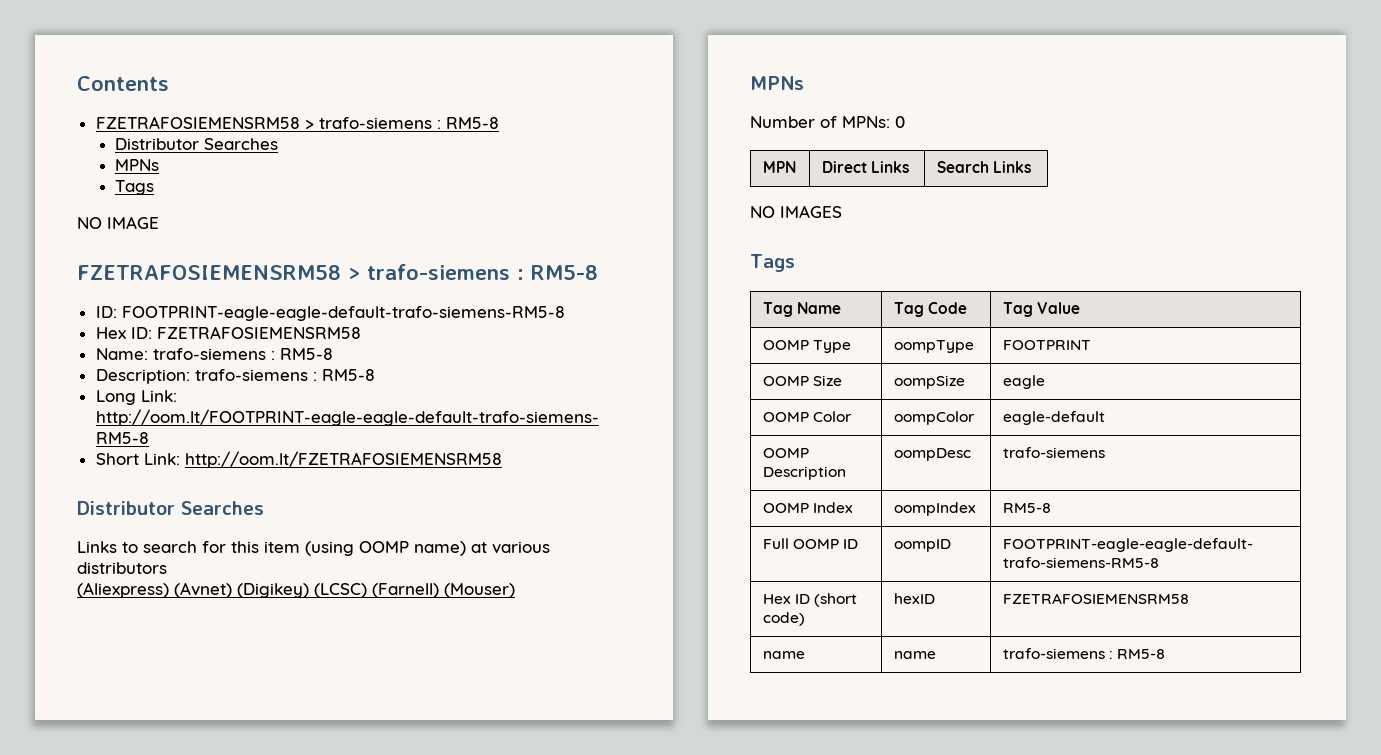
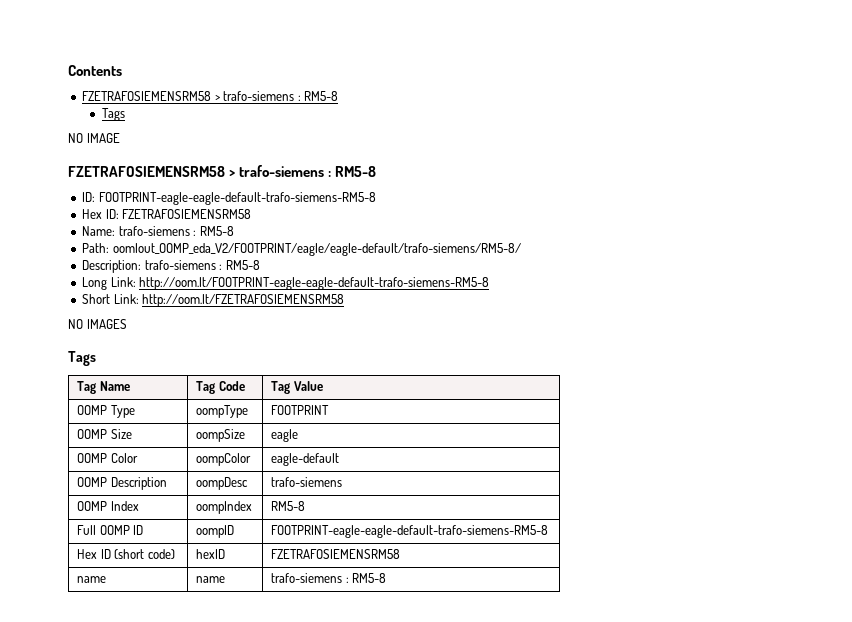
  Contents
  FZETRAFOSIEMENSRM58 > trafo-siemens : RM5-8
- Distributor Searches
- MPNs
+ Path: oomlout_OOMP_eda_V2/FOOTPRINT/eagle/eagle-default/trafo-siemens/RM5-8/
  Short Link: http://oom.lt/FZETRAFOSIEMENSRM58
- Distributor Searches
- Links to search for this item (using OOMP name) at various distributors
- (Aliexpress) (Avnet) (Digikey) (LCSC) (Farnell) (Mouser)
- MPNs
- Number of MPNs: 0
- MPN | Direct Links | Search Links

